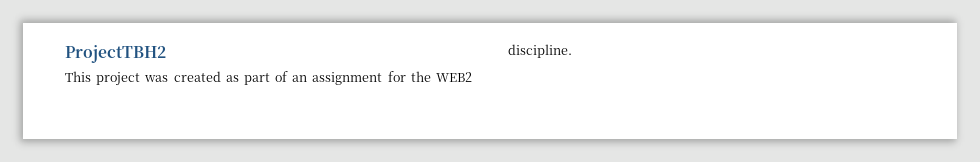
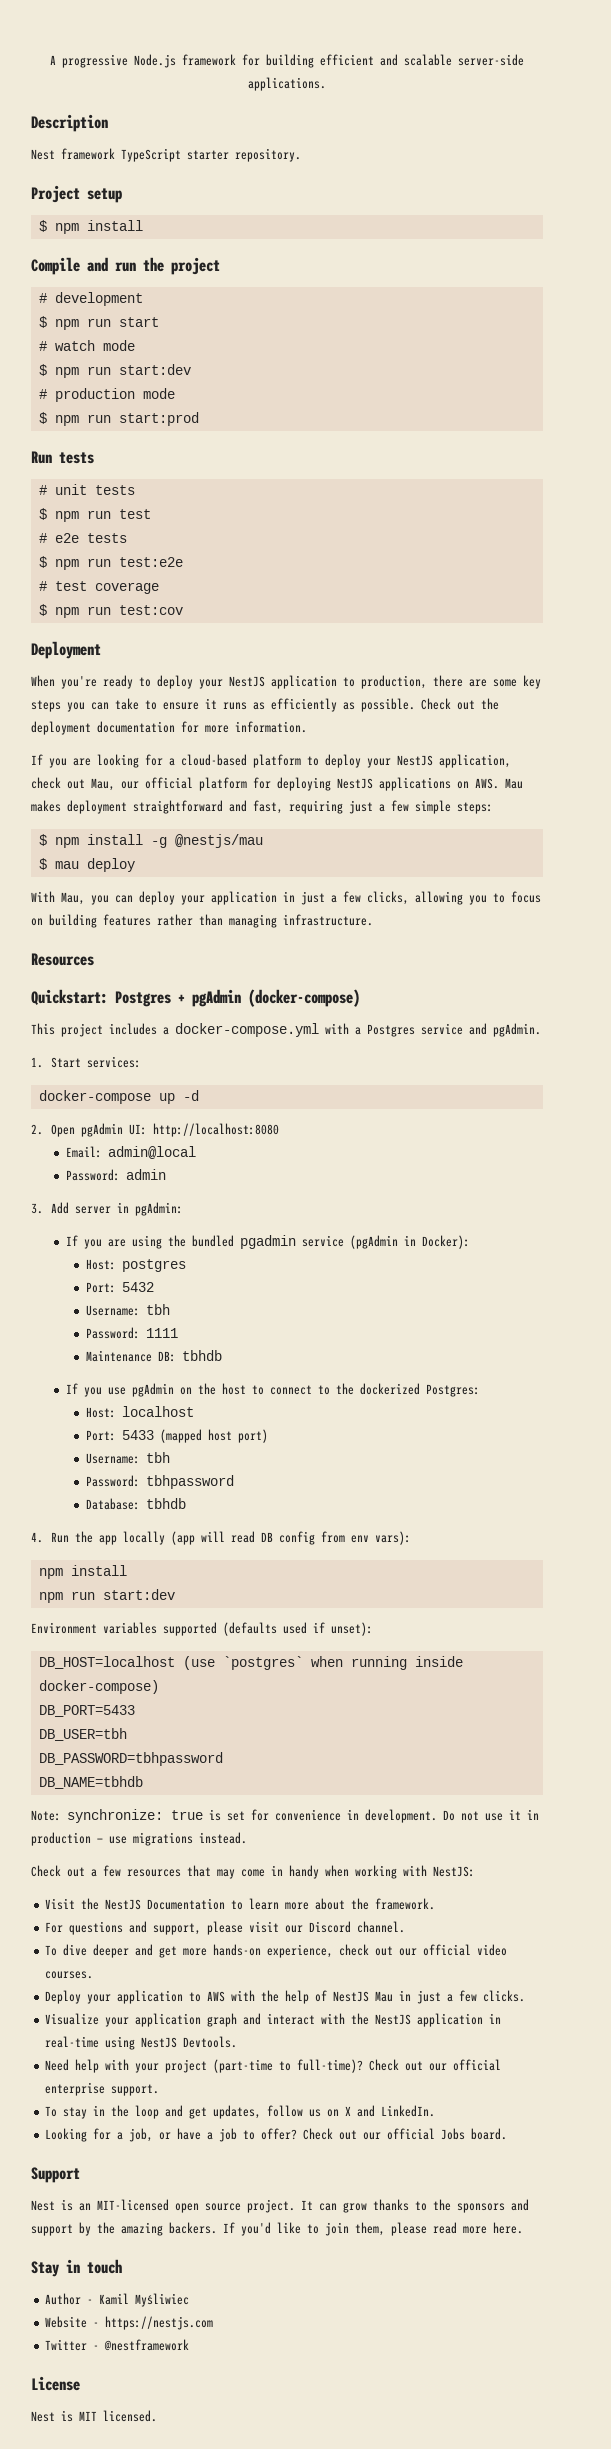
- ProjectTBH2
- This project was created as part of an assignment for the WEB2 discipline.
+ A progressive Node.js framework for building efficient and scalable server-side applications.
+ Description
+ Nest framework TypeScript starter repository.
+ Project setup
+ $ npm install
+ Compile and run the project
+ # development
+ $ npm run start
+ # watch mode
+ $ npm run start:dev
+ # production mode
+ $ npm run start:prod
+ Run tests
+ # unit tests
+ $ npm run test
+ # e2e tests
+ $ npm run test:e2e
+ # test coverage
+ $ npm run test:cov
+ Deployment
+ When you're ready to deploy your NestJS application to production, there are some key steps you can take to ensure it runs as efficiently as possible. Check out the deployment documentation for more information.
+ If you are looking for a cloud-based platform to deploy your NestJS application, check out Mau, our official platform for deploying NestJS applications on AWS. Mau makes deployment straightforward and fast, requiring just a few simple steps:
+ $ npm install -g @nestjs/mau
+ $ mau deploy
+ With Mau, you can deploy your application in just a few clicks, allowing you to focus on building features rather than managing infrastructure.
+ Resources
+ Quickstart: Postgres + pgAdmin (docker-compose)
+ This project includes a docker-compose.yml with a Postgres service and pgAdmin.
+ 1. Start services:
+ docker-compose up -d
+ 2. Open pgAdmin UI: http://localhost:8080
+ Email: admin@local
+ Password: admin
+ 3. Add server in pgAdmin:
+ If you are using the bundled pgadmin service (pgAdmin in Docker):
+ Host: postgres
+ Port: 5432
+ Username: tbh
+ Password: 1111
+ Maintenance DB: tbhdb
+ If you use pgAdmin on the host to connect to the dockerized Postgres:
+ Host: localhost
+ Port: 5433 (mapped host port)
+ Username: tbh
+ Password: tbhpassword
+ Database: tbhdb
+ 4. Run the app locally (app will read DB config from env vars):
+ npm install
+ npm run start:dev
+ Environment variables supported (defaults used if unset):
+ DB_HOST=localhost (use `postgres` when running inside docker-compose)
+ DB_PORT=5433
+ DB_USER=tbh
+ DB_PASSWORD=tbhpassword
+ DB_NAME=tbhdb
+ Note: synchronize: true is set for convenience in development. Do not use it in production — use migrations instead.
+ Check out a few resources that may come in handy when working with NestJS:
+ Visit the NestJS Documentation to learn more about the framework.
+ For questions and support, please visit our Discord channel.
+ To dive deeper and get more hands-on experience, check out our official video courses.
+ Deploy your application to AWS with the help of NestJS Mau in just a few clicks.
+ Visualize your application graph and interact with the NestJS application in real-time using NestJS Devtools.
+ Need help with your project (part-time to full-time)? Check out our official enterprise support.
+ To stay in the loop and get updates, follow us on X and LinkedIn.
+ Looking for a job, or have a job to offer? Check out our official Jobs board.
+ Support
+ Nest is an MIT-licensed open source project. It can grow thanks to the sponsors and support by the amazing backers. If you'd like to join them, please read more here.
+ Stay in touch
+ Author - Kamil Myśliwiec
+ Website - https://nestjs.com
+ Twitter - @nestframework
+ License
+ Nest is MIT licensed.

